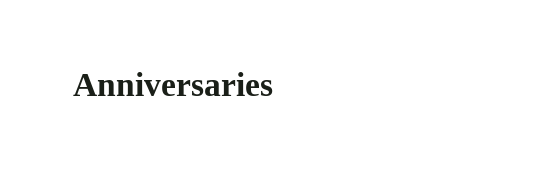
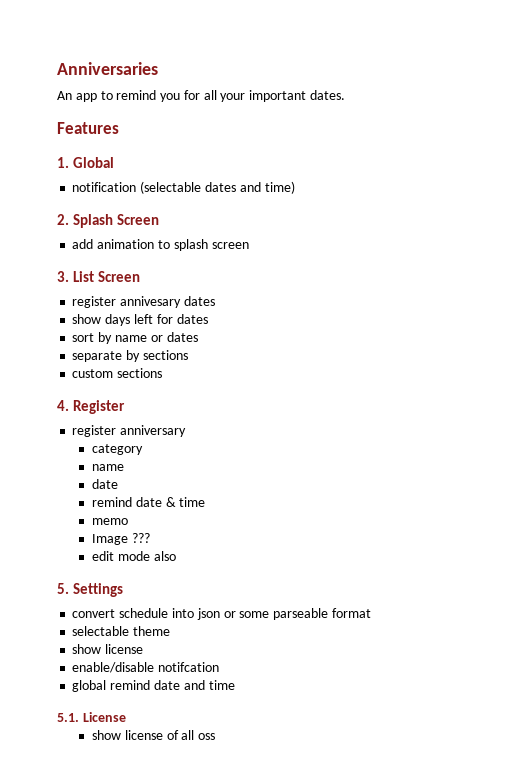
+ An app to remind you for all your important dates.
+ Features
+ 1. Global
+ notification (selectable dates and time)
+ 2. Splash Screen
+ add animation to splash screen
+ 3. List Screen
+ register annivesary dates
+ show days left for dates
+ sort by name or dates
+ separate by sections
+ custom sections
+ 4. Register
+ register anniversary
+ category
+ name
+ date
+ remind date & time
+ memo
+ Image ???
+ edit mode also
+ 5. Settings
+ convert schedule into json or some parseable format
+ selectable theme
+ show license
+ enable/disable notifcation
+ global remind date and time
+ 5.1. License
+ show license of all oss

